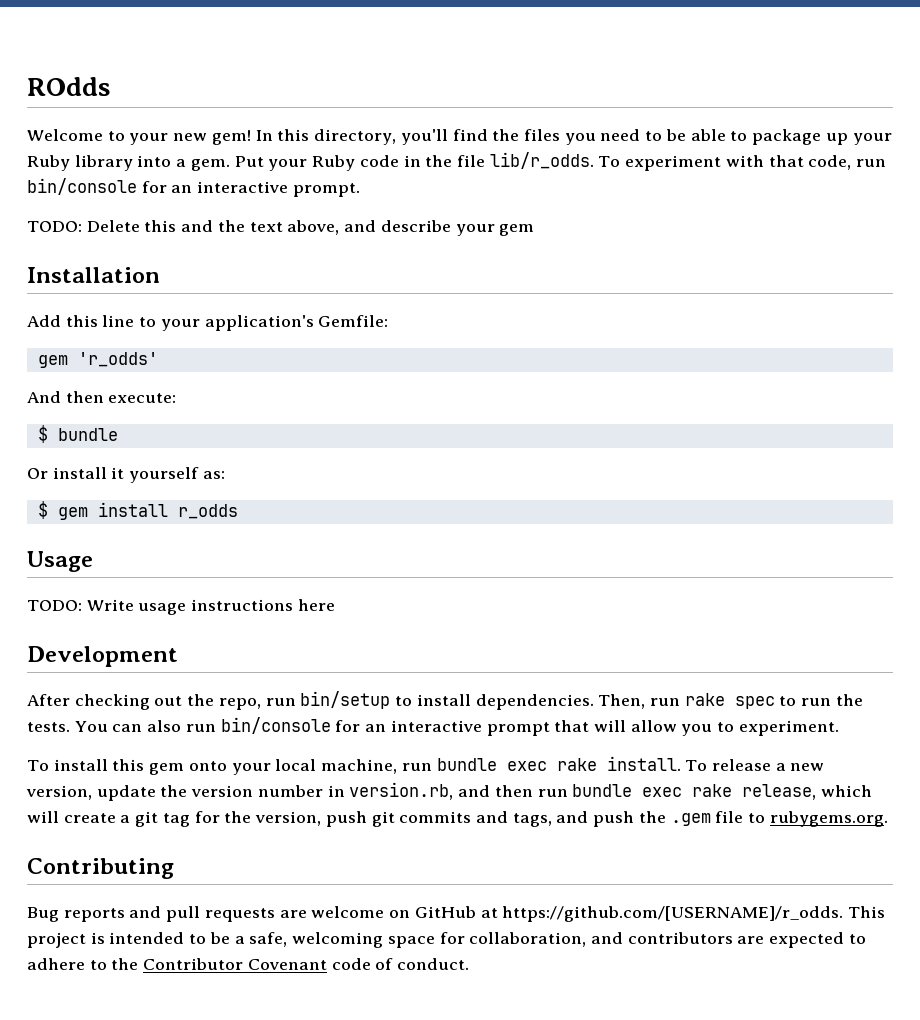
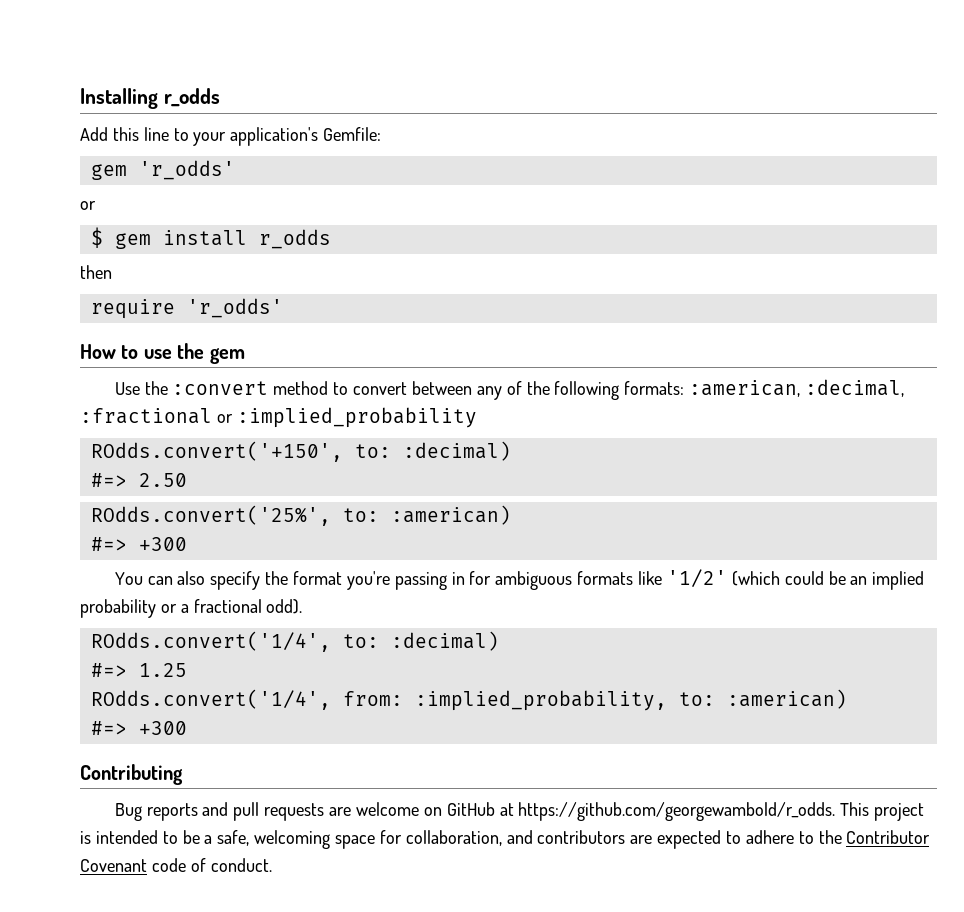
- ROdds
- Welcome to your new gem! In this directory, you'll find the files you need to be able to package up your Ruby library into a gem. Put your Ruby code in the file lib/r_odds. To experiment with that code, run bin/console for an interactive prompt.
- TODO: Delete this and the text above, and describe your gem
- Installation
+ Installing r_odds
  gem 'r_odds'
- And then execute:
- $ bundle
- Or install it yourself as:
+ or
  $ gem install r_odds
- Usage
- TODO: Write usage instructions here
- Development
- After checking out the repo, run bin/setup to install dependencies. Then, run rake spec to run the tests. You can also run bin/console for an interactive prompt that will allow you to experiment.
- To install this gem onto your local machine, run bundle exec rake install. To release a new version, update the version number in version.rb, and then run bundle exec rake release, which will create a git tag for the version, push git commits and tags, and push the .gem file to rubygems.org.
+ then
+ require 'r_odds'
+ How to use the gem
+ Use the :convert method to convert between any of the following formats: :american, :decimal, :fractional or :implied_probability
+ ROdds.convert('+150', to: :decimal)
+ #=> 2.50
+ ROdds.convert('25%', to: :american)
+ #=> +300
+ You can also specify the format you're passing in for ambiguous formats like '1/2' (which could be an implied probability or a fractional odd).
+ ROdds.convert('1/4', to: :decimal)
+ #=> 1.25
+ ROdds.convert('1/4', from: :implied_probability, to: :american)
+ #=> +300
- Bug reports and pull requests are welcome on GitHub at https://github.com/[USERNAME]/r_odds. This project is intended to be a safe, welcoming space for collaboration, and contributors are expected to adhere to the Contributor Covenant code of conduct.
+ Bug reports and pull requests are welcome on GitHub at https://github.com/georgewambold/r_odds. This project is intended to be a safe, welcoming space for collaboration, and contributors are expected to adhere to the Contributor Covenant code of conduct.

